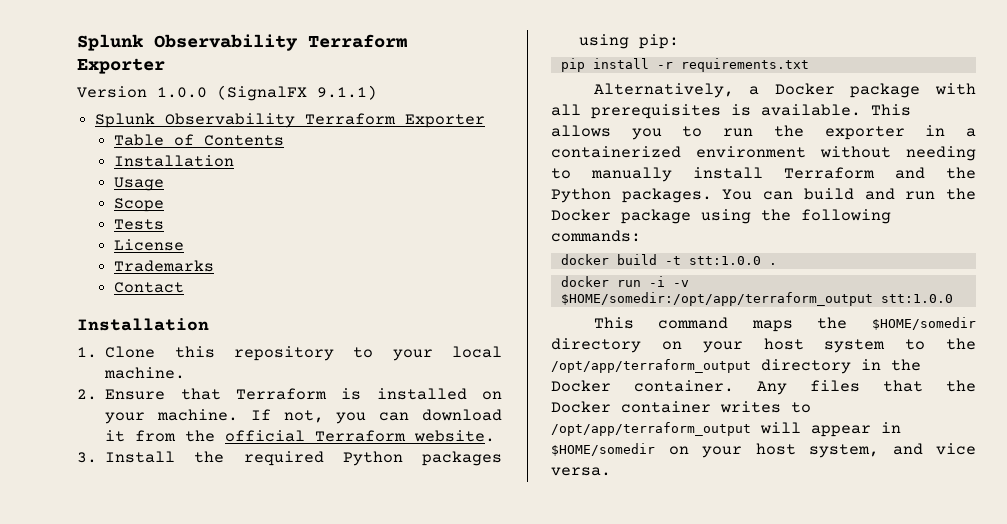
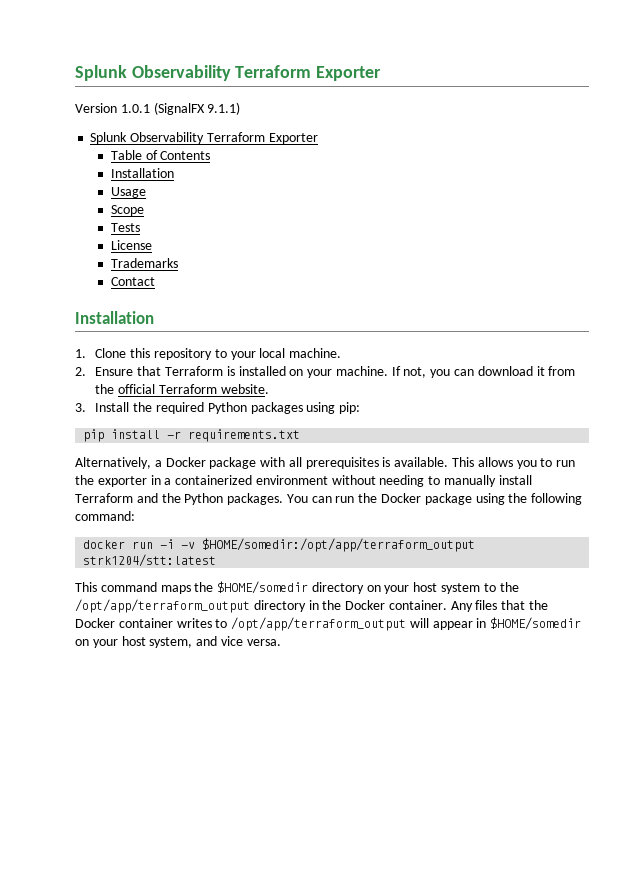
- Version 1.0.0 (SignalFX 9.1.1)
+ Version 1.0.1 (SignalFX 9.1.1)
- You can build and run the Docker package using the following commands:
- docker build -t stt:1.0.0 .
+ You can run the Docker package using the following command:
- docker run -i -v $HOME/somedir:/opt/app/terraform_output stt:1.0.0
+ docker run -i -v $HOME/somedir:/opt/app/terraform_output strk1204/stt:latest

